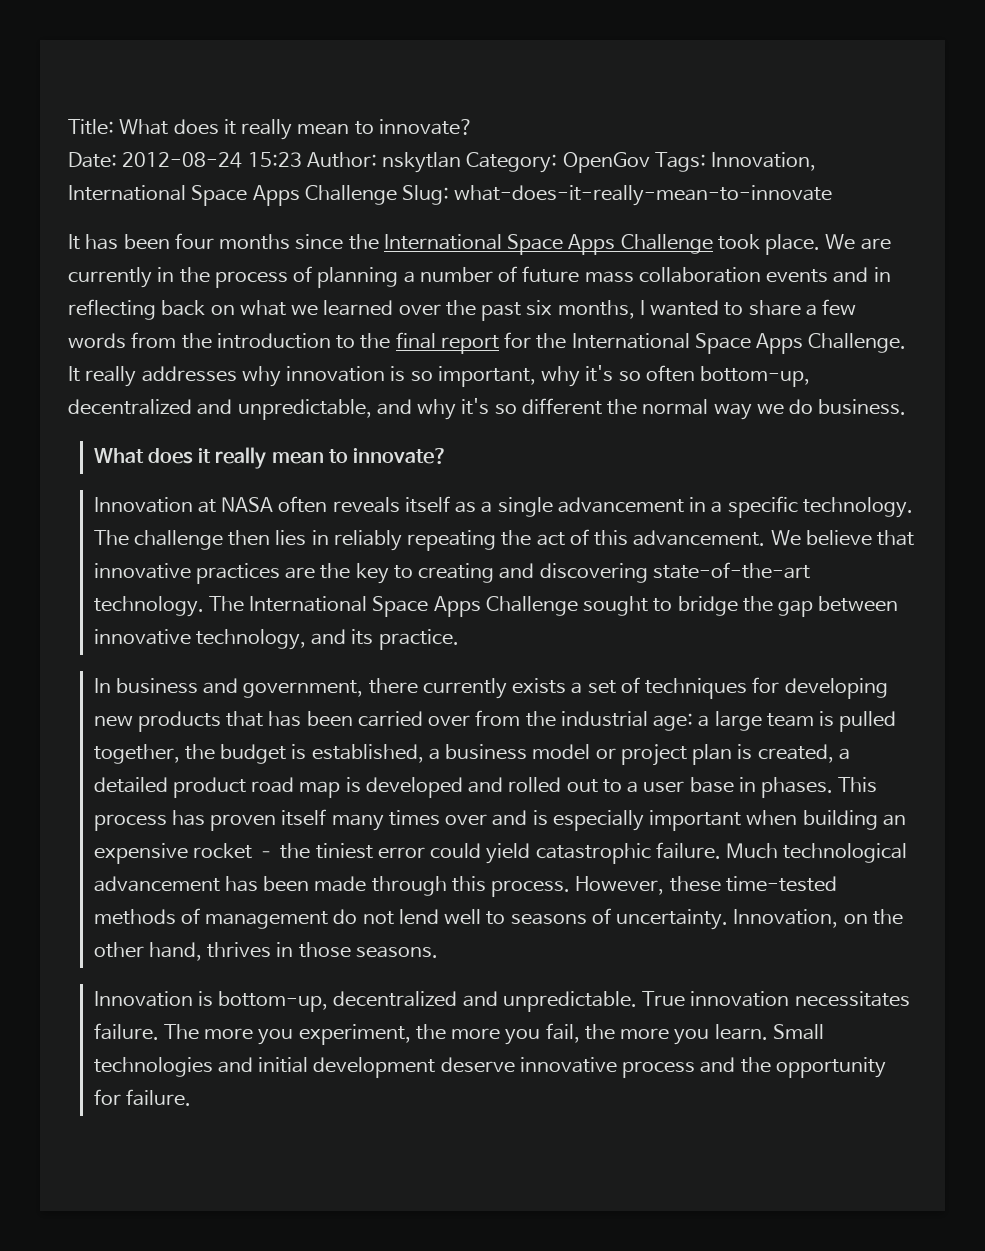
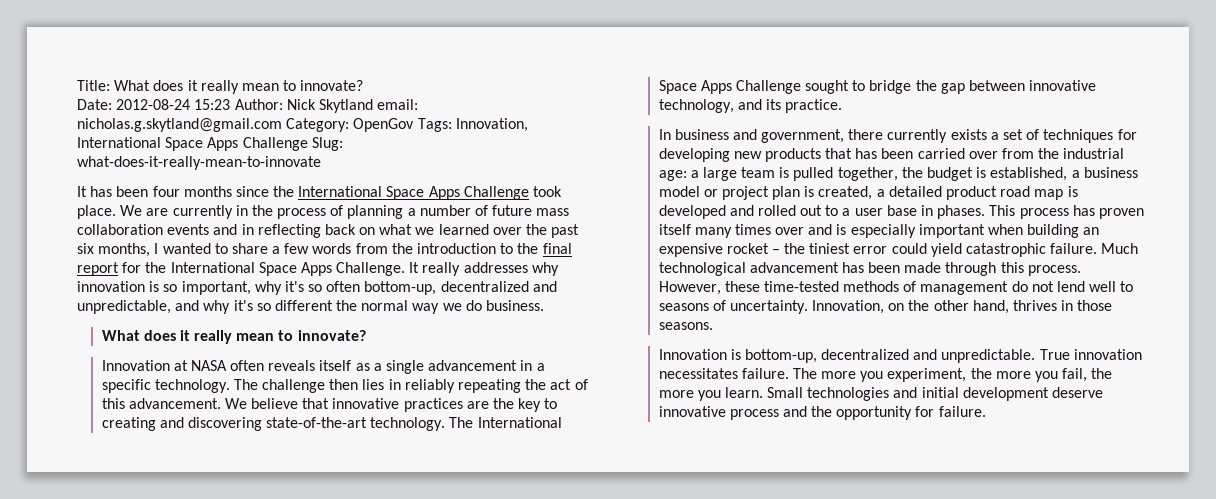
- Date: 2012-08-24 15:23 Author: nskytlan Category: OpenGov Tags: Innovation, International Space Apps Challenge Slug: what-does-it-really-mean-to-innovate
+ Date: 2012-08-24 15:23 Author: Nick Skytland email: nicholas.g.skytland@gmail.com Category: OpenGov Tags: Innovation, International Space Apps Challenge Slug: what-does-it-really-mean-to-innovate

